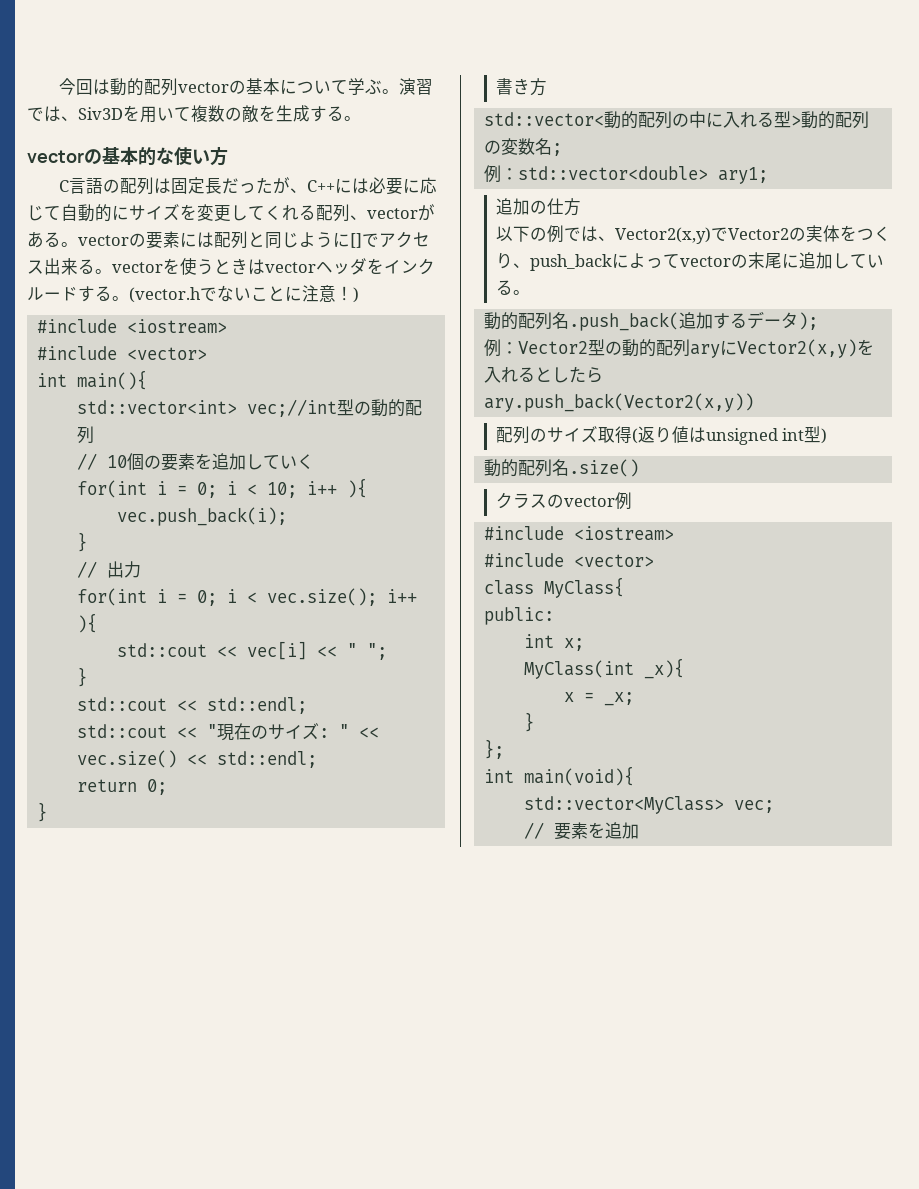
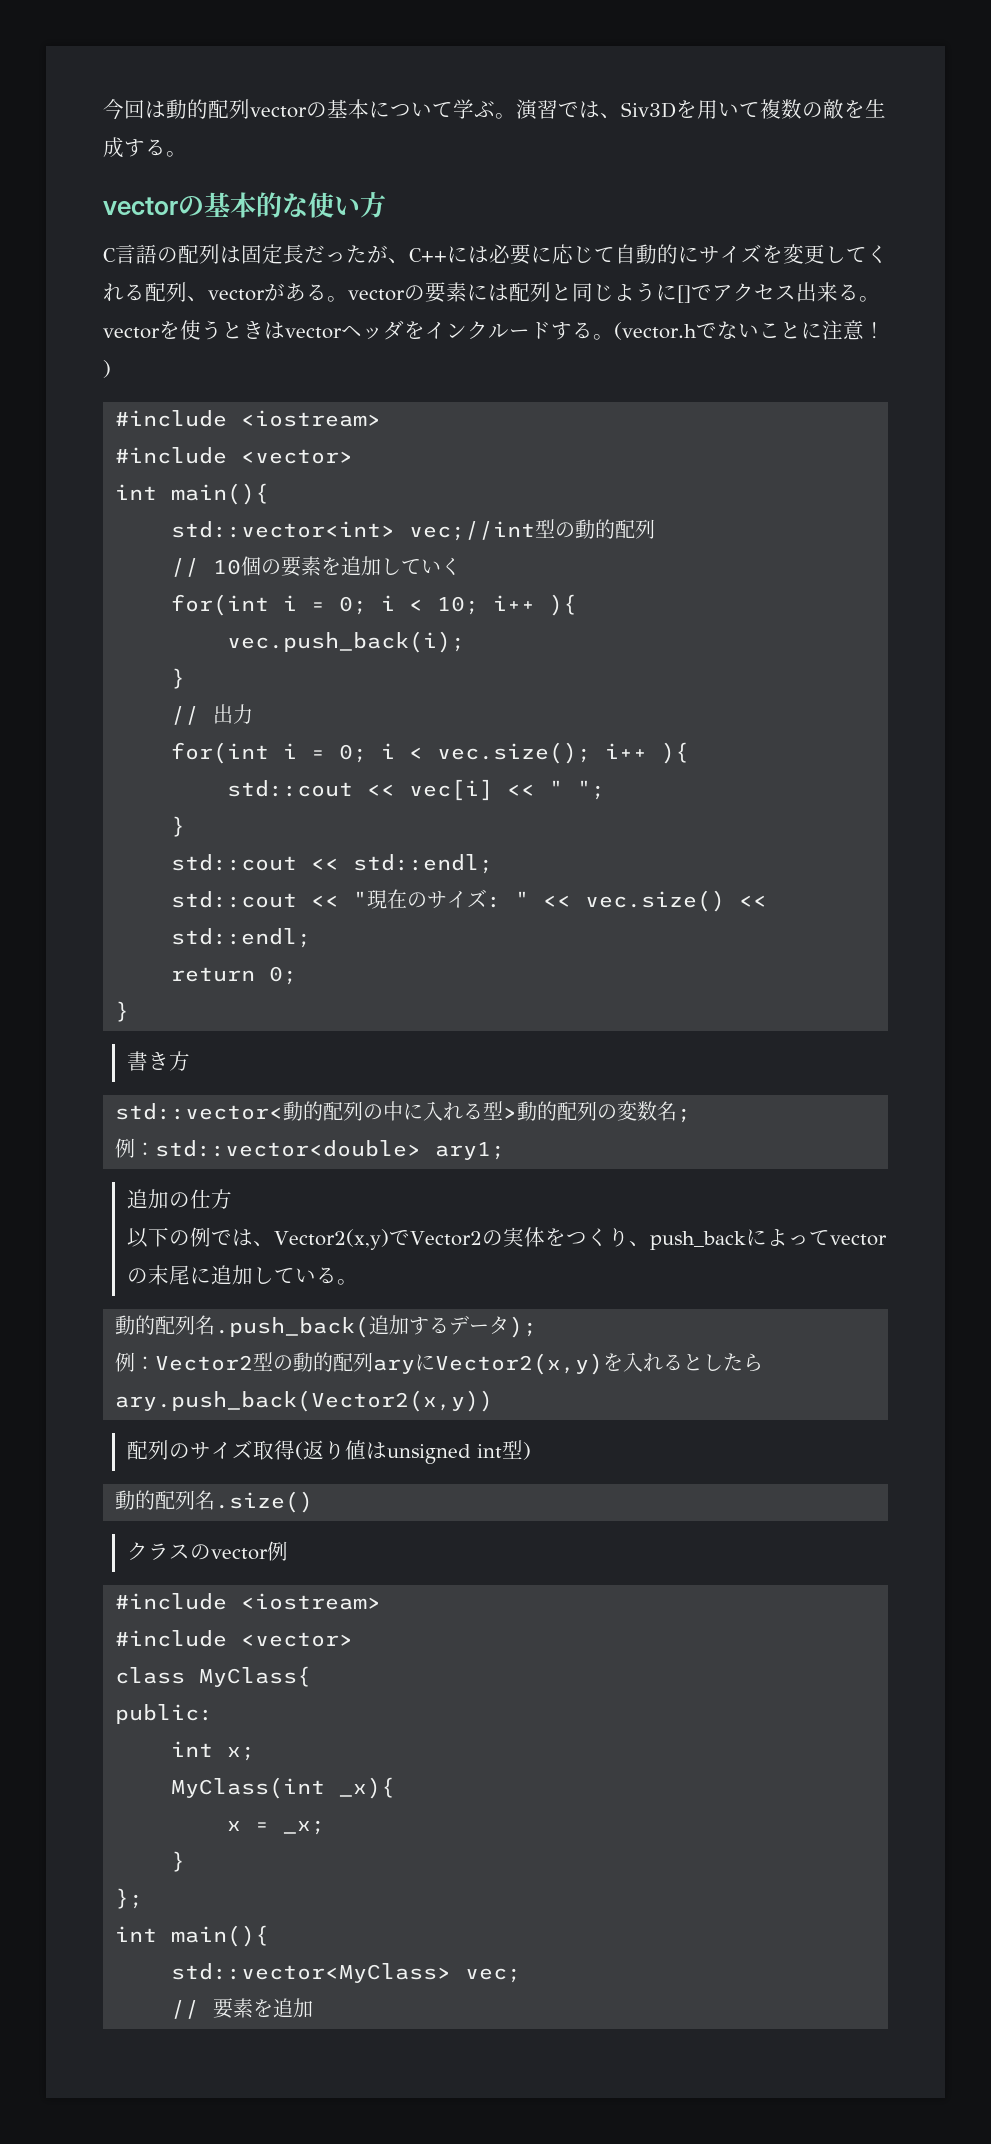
  };
- int main(void){
+ int main(){

